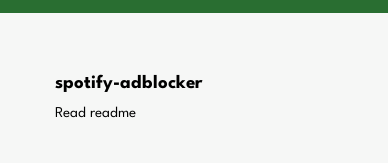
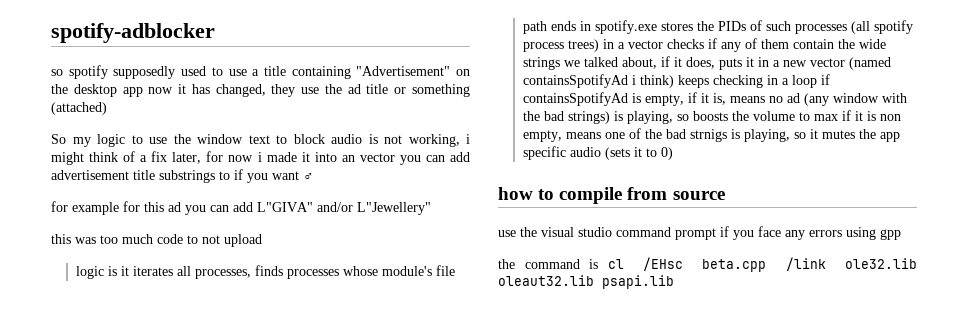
- Read readme
+ so spotify supposedly used to use a title containing "Advertisement" on the desktop app now it has changed, they use the ad title or something (attached)
+ So my logic to use the window text to block audio is not working, i might think of a fix later, for now i made it into an vector you can add advertisement title substrings to if you want ♂
+ for example for this ad you can add L"GIVA" and/or L"Jewellery"
+ this was too much code to not upload
+ logic is it iterates all processes, finds processes whose module's file path ends in spotify.exe stores the PIDs of such processes (all spotify process trees) in a vector checks if any of them contain the wide strings we talked about, if it does, puts it in a new vector (named containsSpotifyAd i think) keeps checking in a loop if containsSpotifyAd is empty, if it is, means no ad (any window with the bad strings) is playing, so boosts the volume to max if it is non empty, means one of the bad strnigs is playing, so it mutes the app specific audio (sets it to 0)
+ how to compile from source
+ use the visual studio command prompt if you face any errors using gpp
+ the command is cl /EHsc beta.cpp /link ole32.lib oleaut32.lib psapi.lib

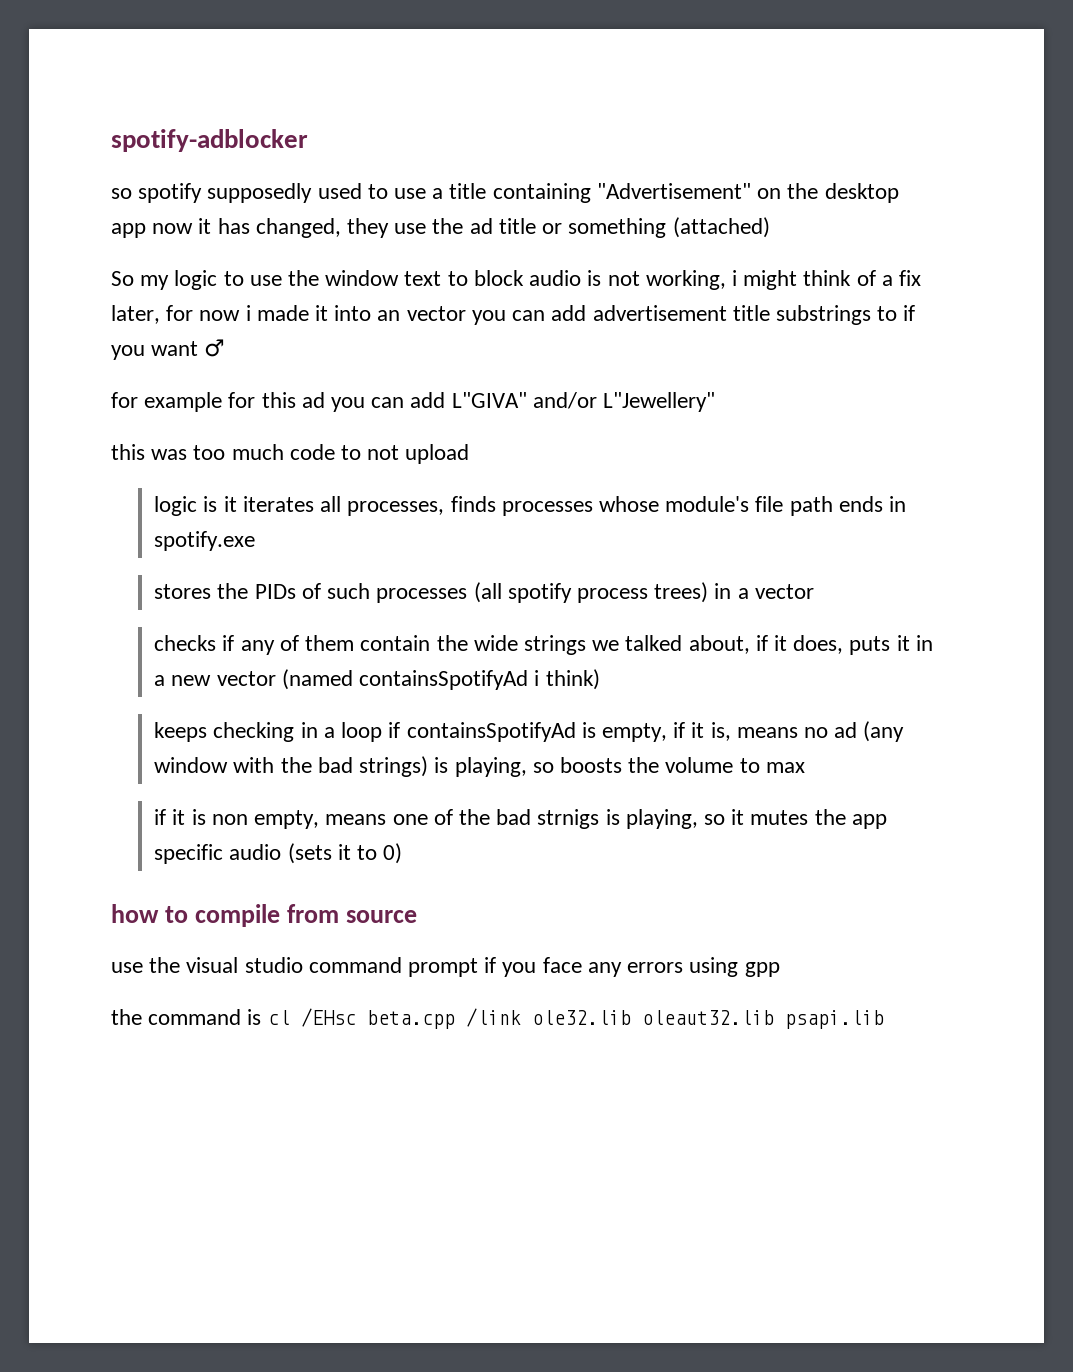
- logic is it iterates all processes, finds processes whose module's file path ends in spotify.exe stores the PIDs of such processes (all spotify process trees) in a vector checks if any of them contain the wide strings we talked about, if it does, puts it in a new vector (named containsSpotifyAd i think) keeps checking in a loop if containsSpotifyAd is empty, if it is, means no ad (any window with the bad strings) is playing, so boosts the volume to max if it is non empty, means one of the bad strnigs is playing, so it mutes the app specific audio (sets it to 0)
+ logic is it iterates all processes, finds processes whose module's file path ends in spotify.exe
+ stores the PIDs of such processes (all spotify process trees) in a vector
+ checks if any of them contain the wide strings we talked about, if it does, puts it in a new vector (named containsSpotifyAd i think)
+ keeps checking in a loop if containsSpotifyAd is empty, if it is, means no ad (any window with the bad strings) is playing, so boosts the volume to max
+ if it is non empty, means one of the bad strnigs is playing, so it mutes the app specific audio (sets it to 0)

